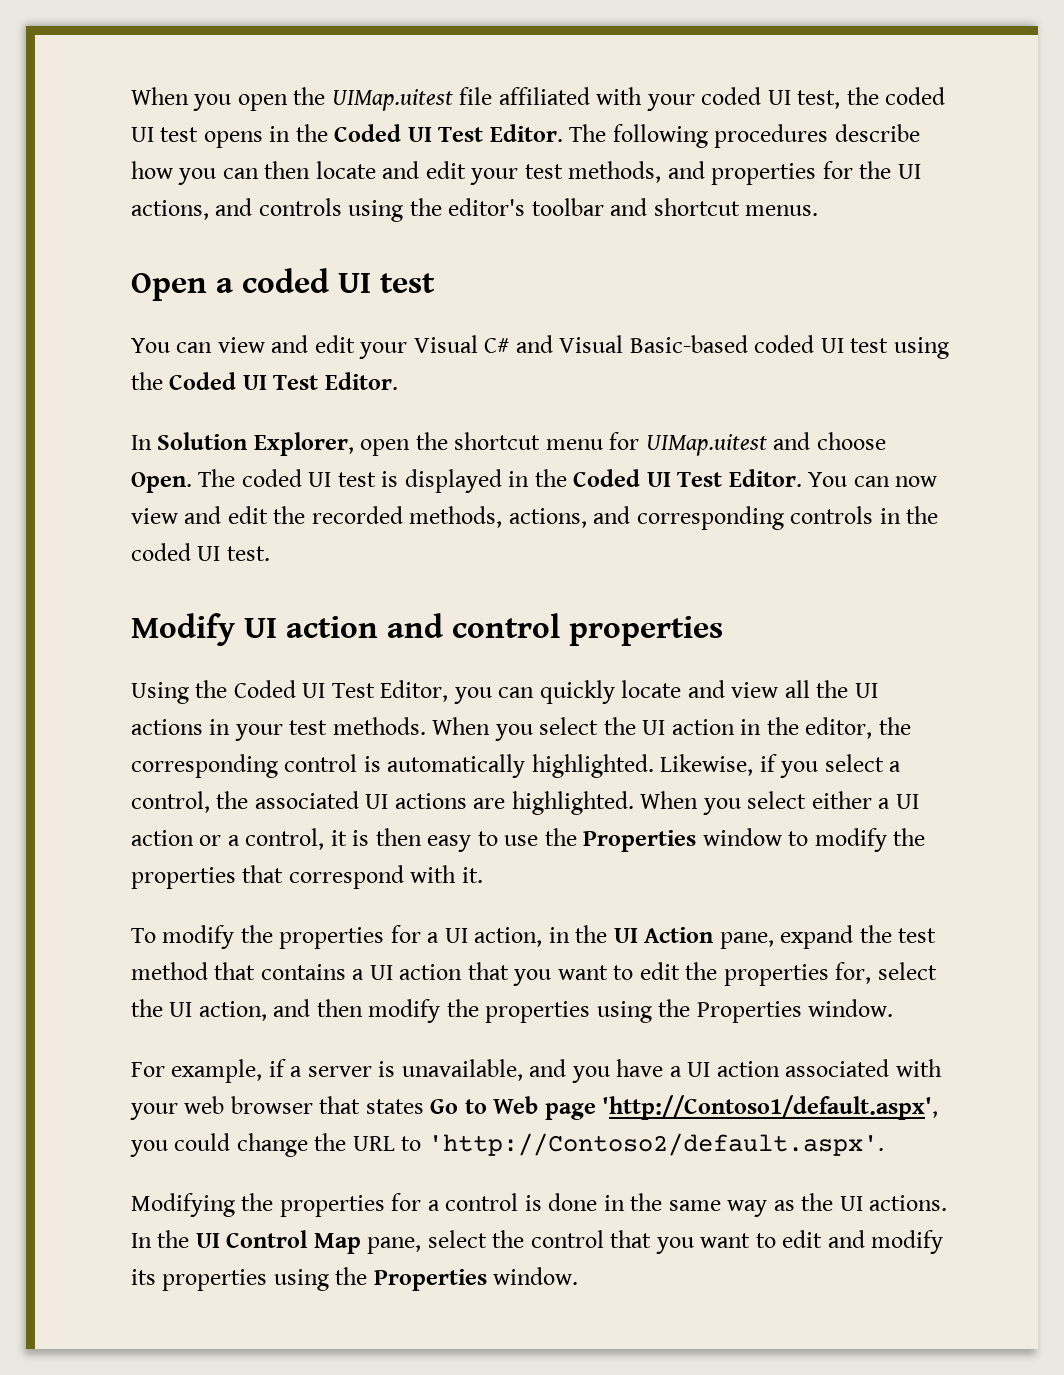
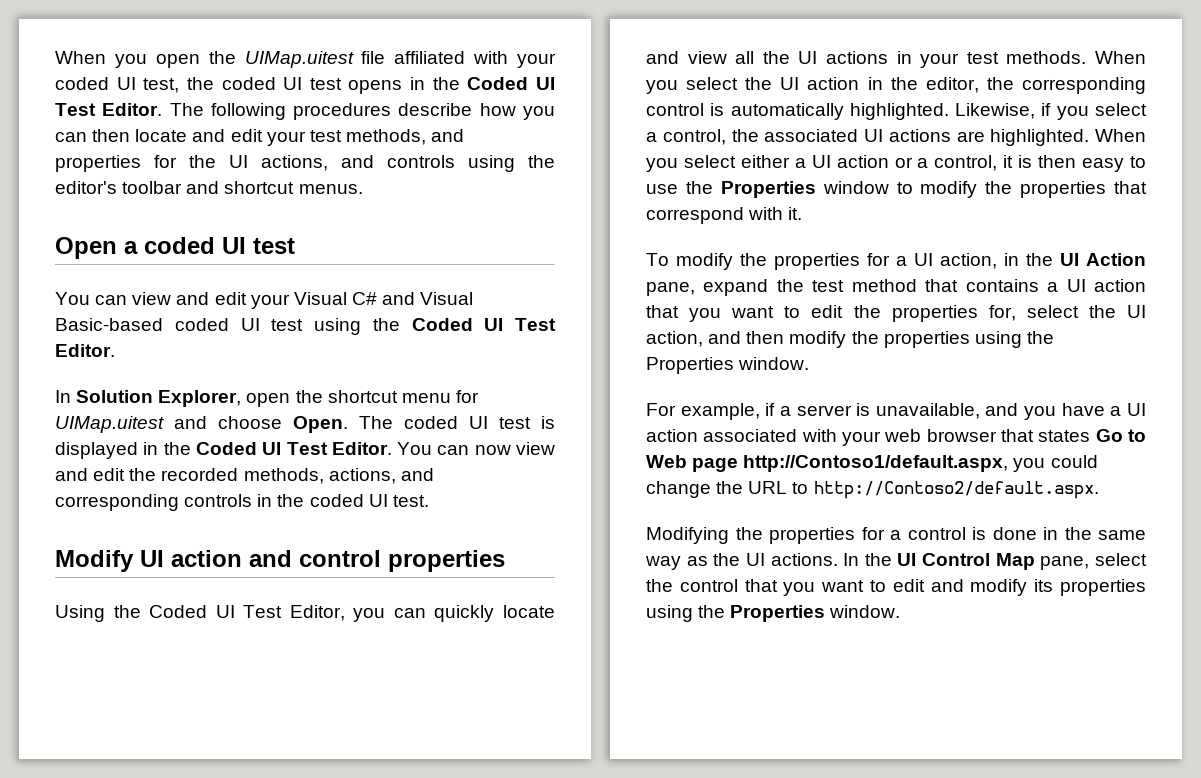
- For example, if a server is unavailable, and you have a UI action associated with your web browser that states Go to Web page 'http://Contoso1/default.aspx', you could change the URL to 'http://Contoso2/default.aspx'.
+ For example, if a server is unavailable, and you have a UI action associated with your web browser that states Go to Web page http://Contoso1/default.aspx, you could change the URL to http://Contoso2/default.aspx.

